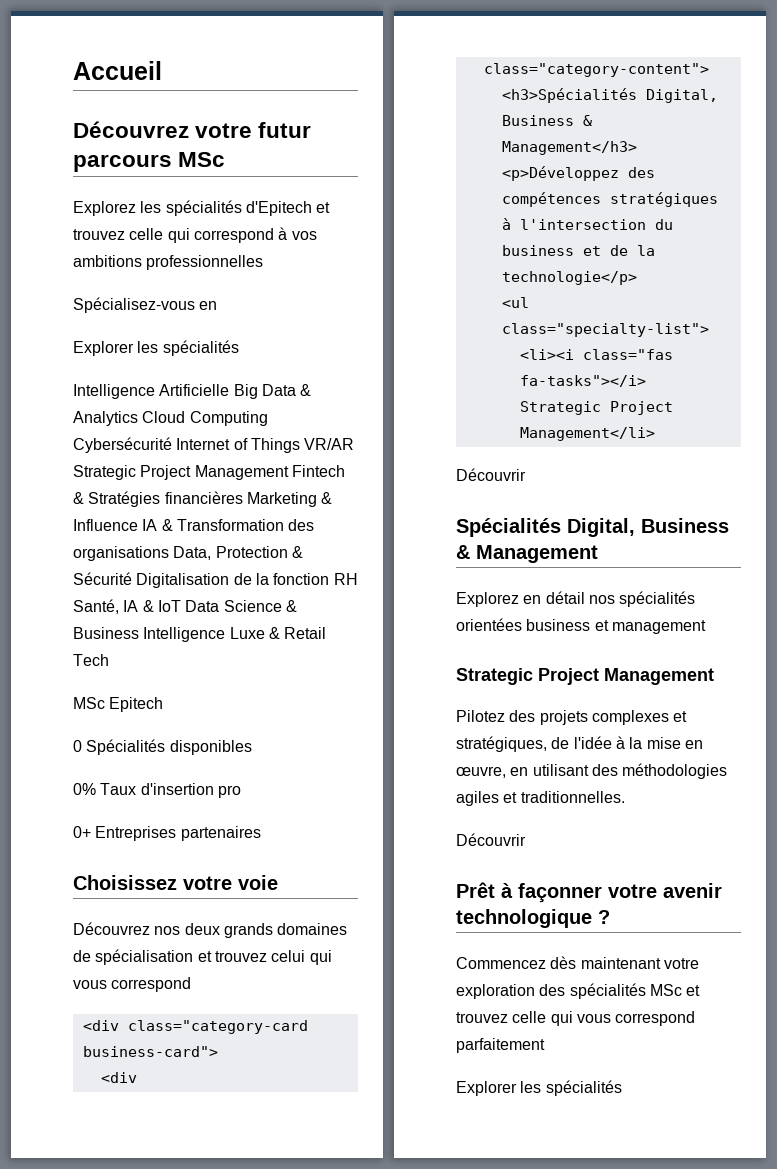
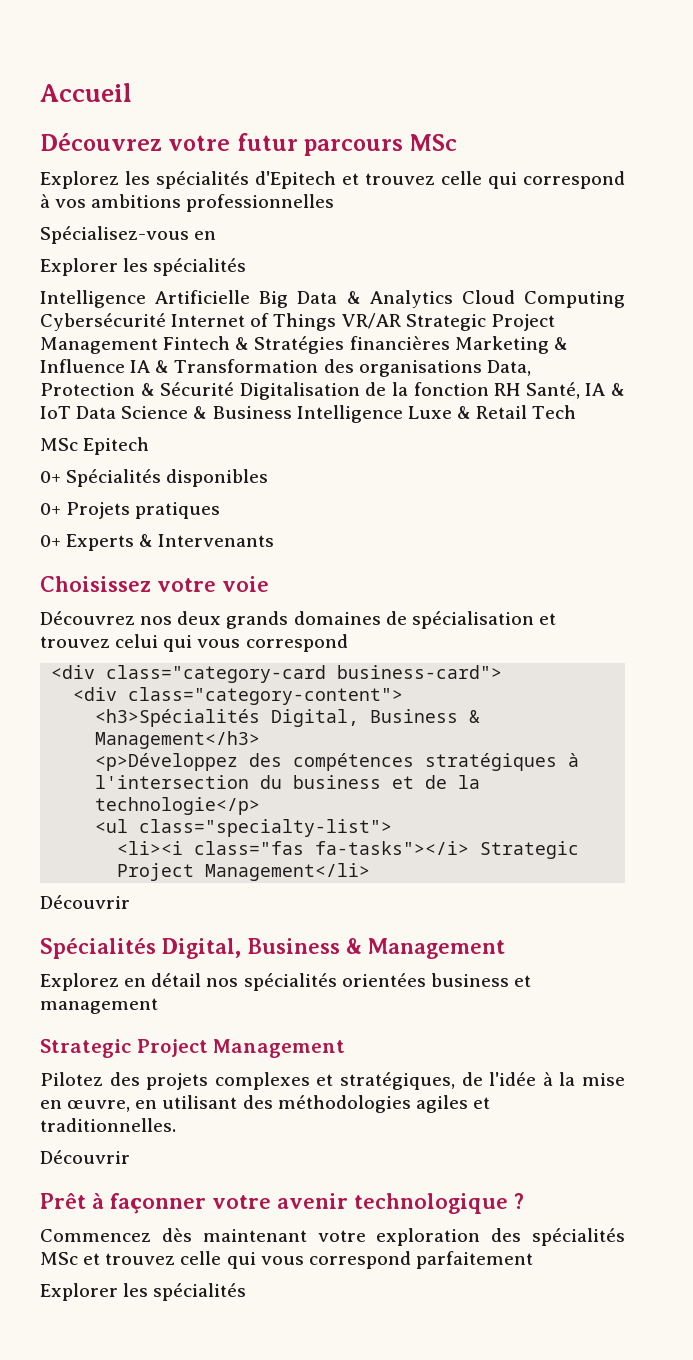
- 0 Spécialités disponibles
+ 0+ Spécialités disponibles
- 0% Taux d'insertion pro
- 0+ Entreprises partenaires
+ 0+ Projets pratiques
+ 0+ Experts & Intervenants

